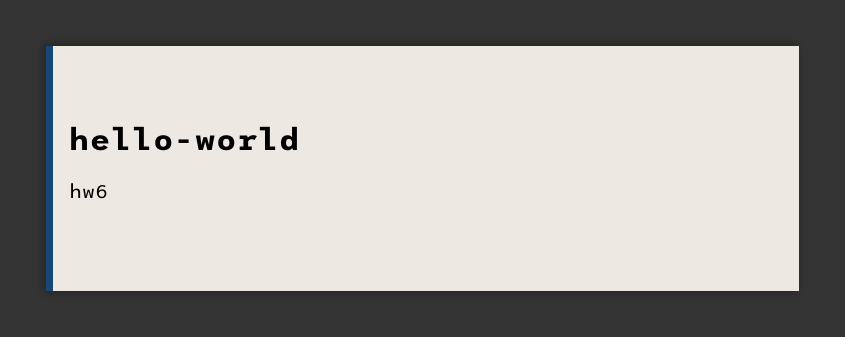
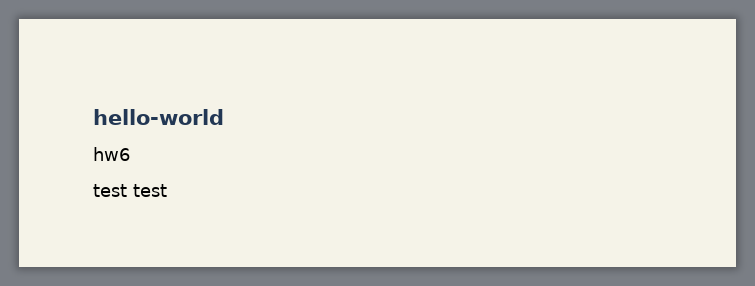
+ test test

